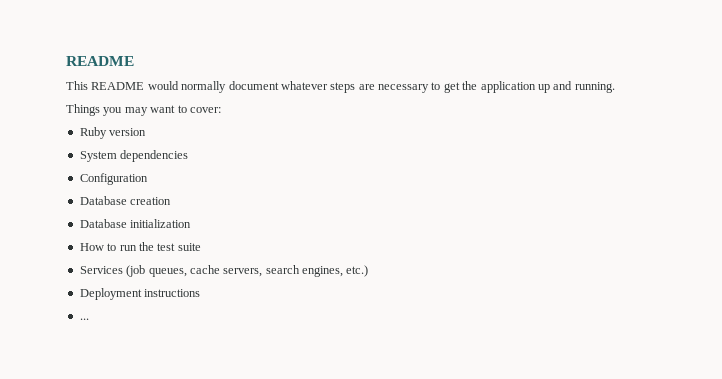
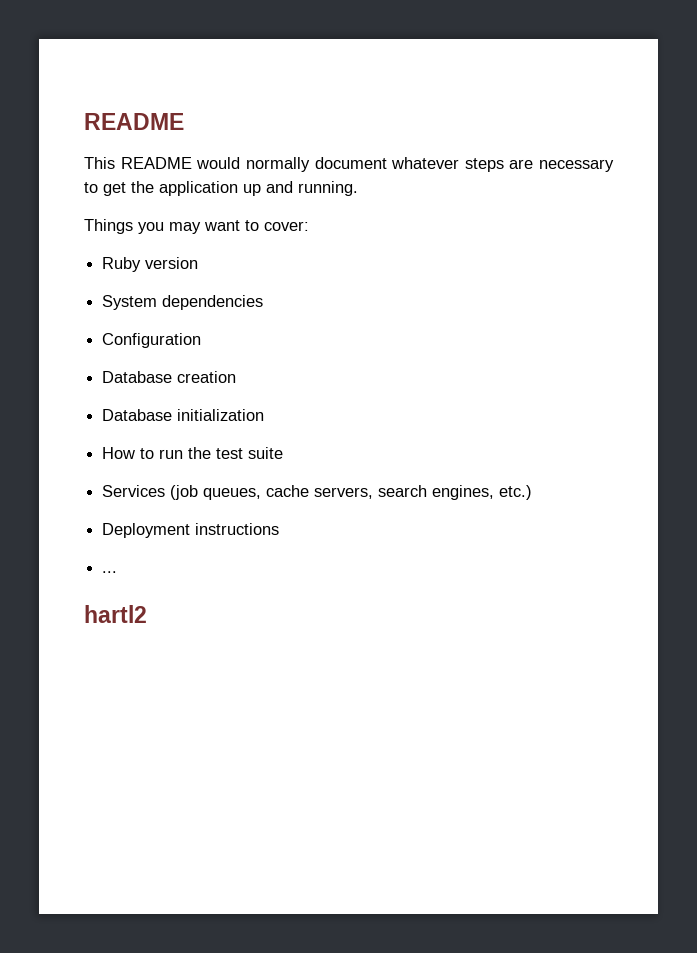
+ hartl2

